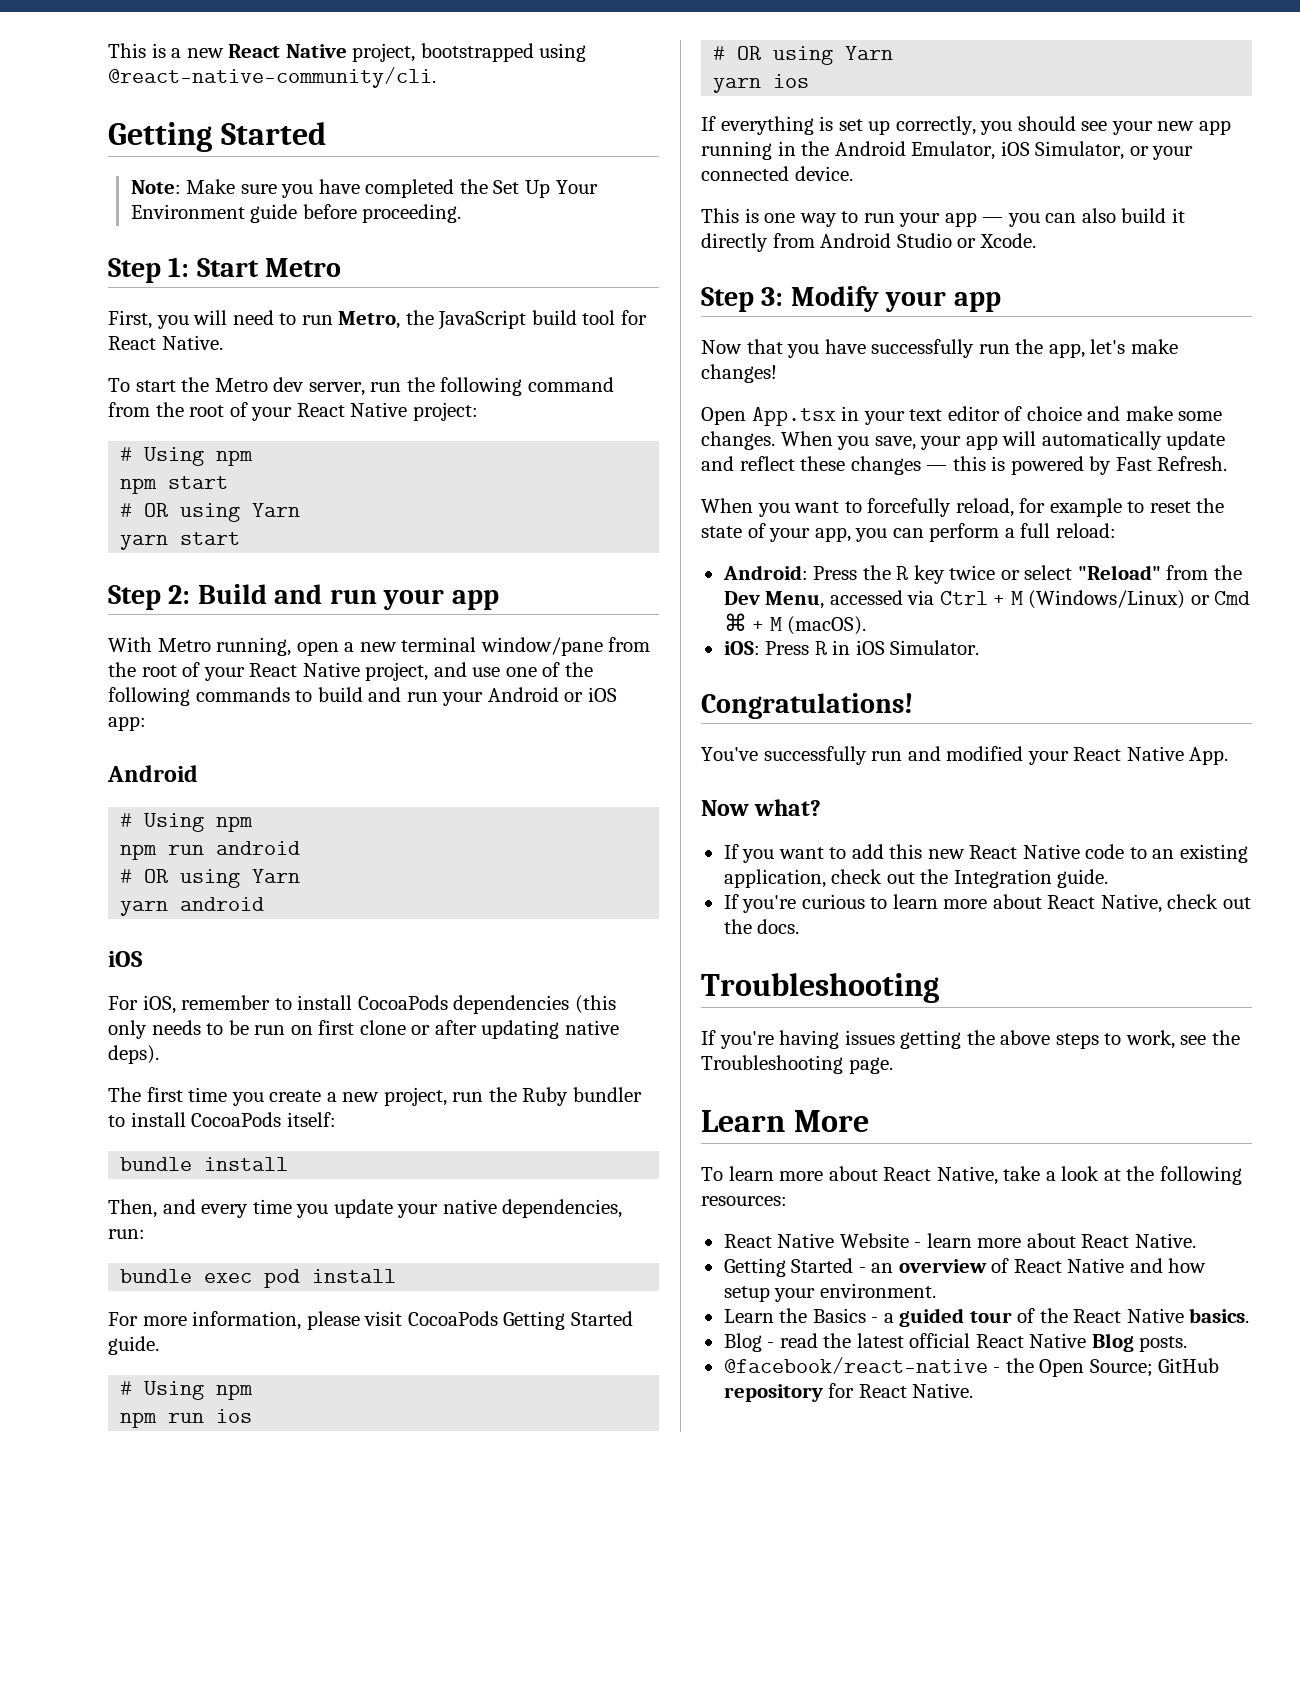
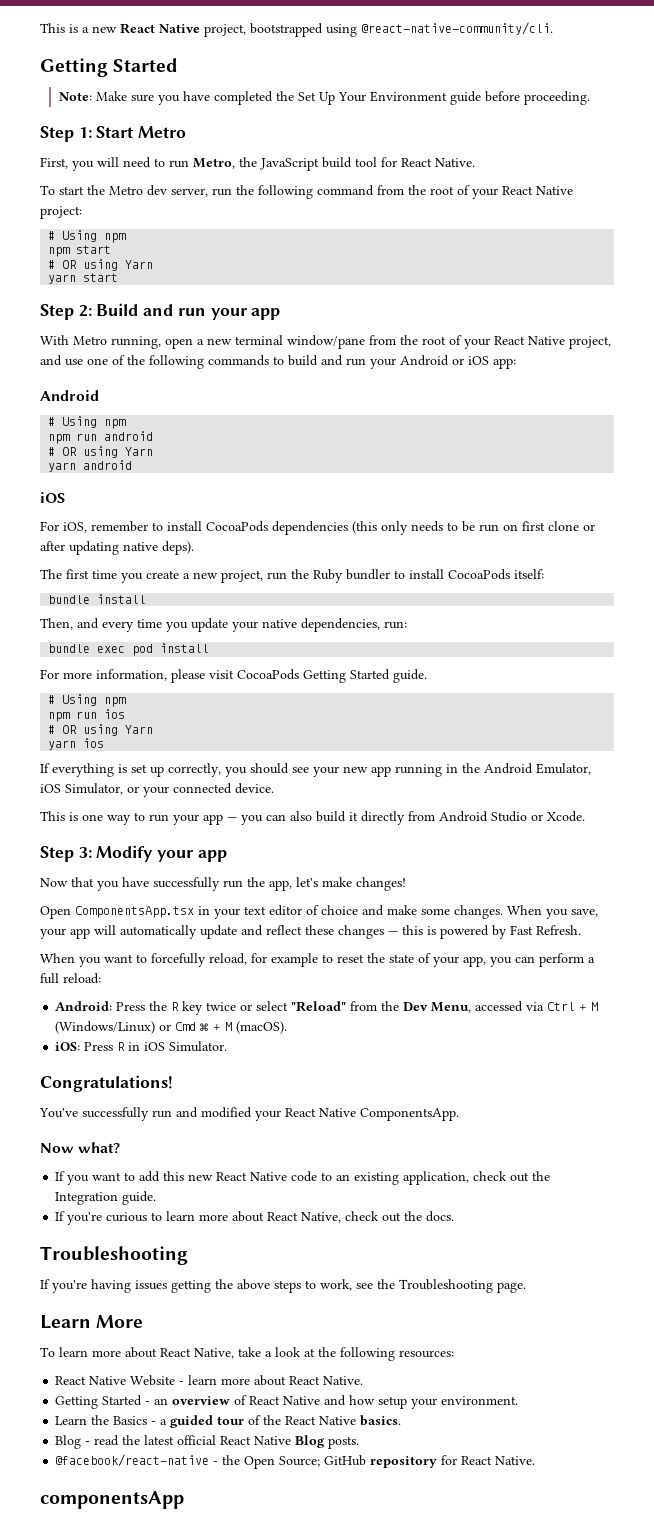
- Open App.tsx in your text editor of choice and make some changes.
+ Open ComponentsApp.tsx in your text editor of choice and make some changes.
- You've successfully run and modified your React Native App.
+ You've successfully run and modified your React Native ComponentsApp.
+ componentsApp

